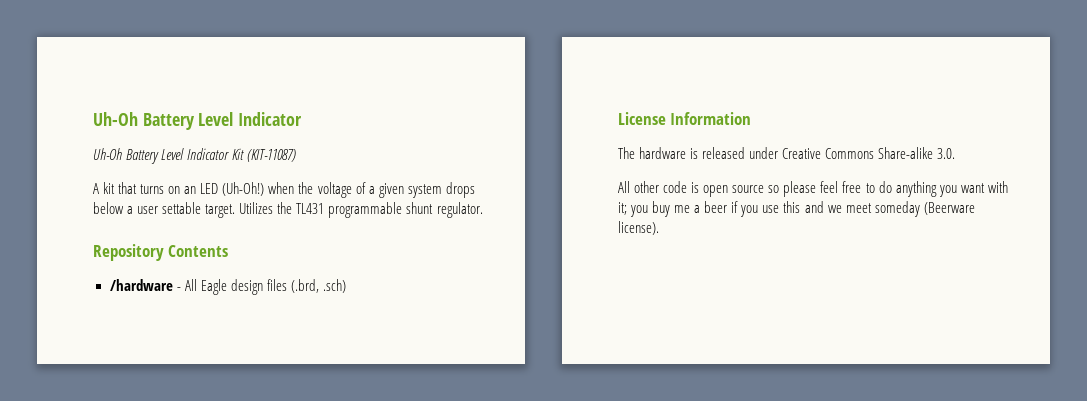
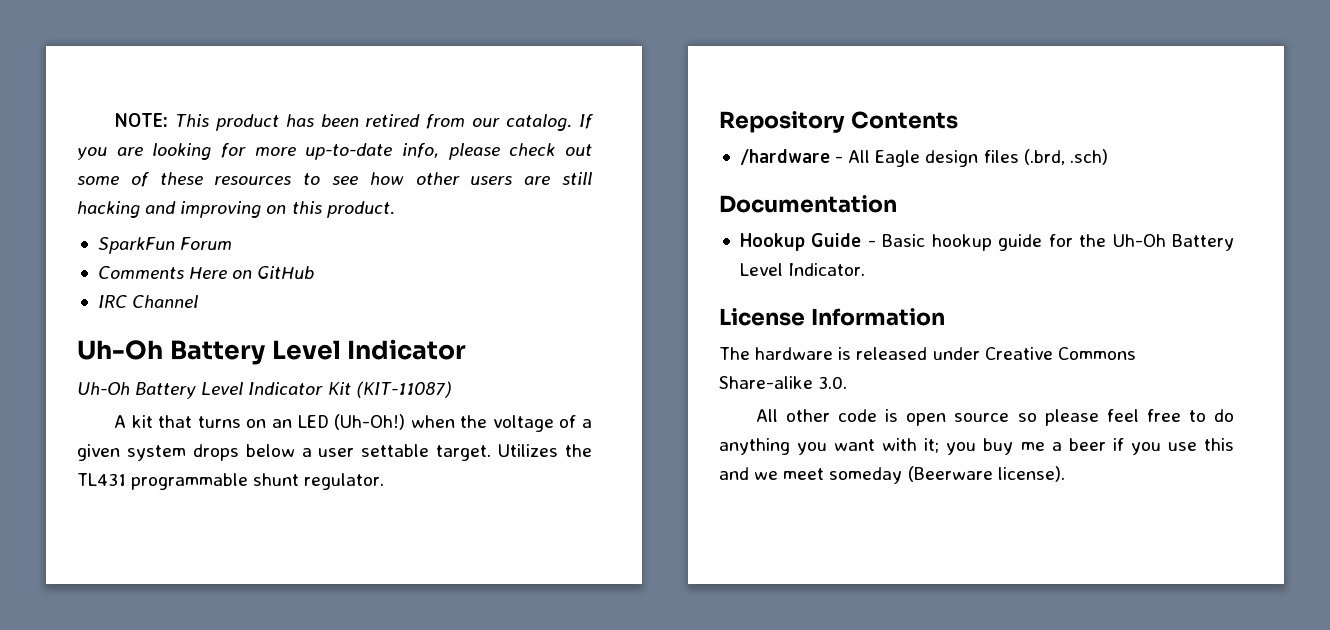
+ NOTE: This product has been retired from our catalog. If you are looking for more up-to-date info, please check out some of these resources to see how other users are still hacking and improving on this product.
+ SparkFun Forum
+ Comments Here on GitHub
+ IRC Channel
+ Documentation
+ Hookup Guide - Basic hookup guide for the Uh-Oh Battery Level Indicator.

